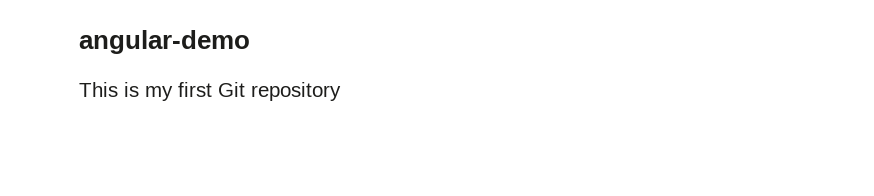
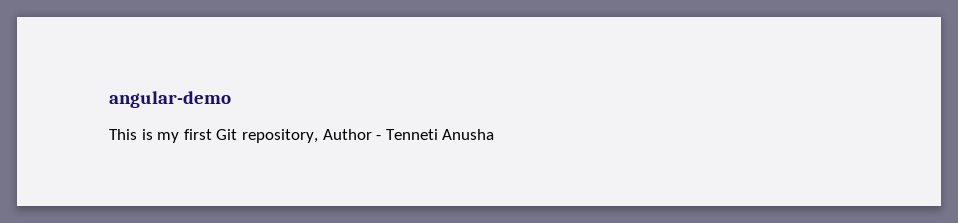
- This is my first Git repository
+ This is my first Git repository, Author - Tenneti Anusha

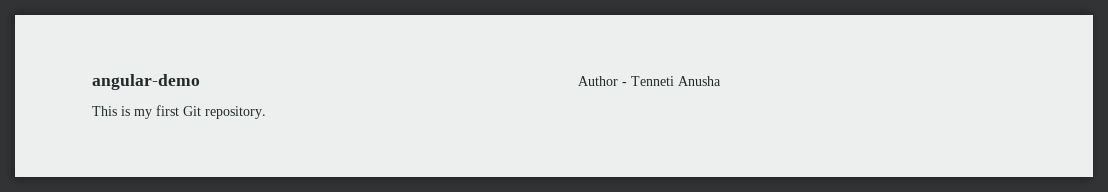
- This is my first Git repository, Author - Tenneti Anusha
+ This is my first Git repository.
+ Author - Tenneti Anusha

